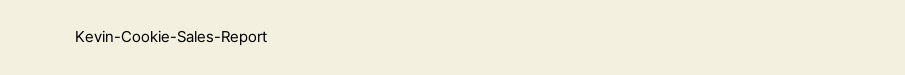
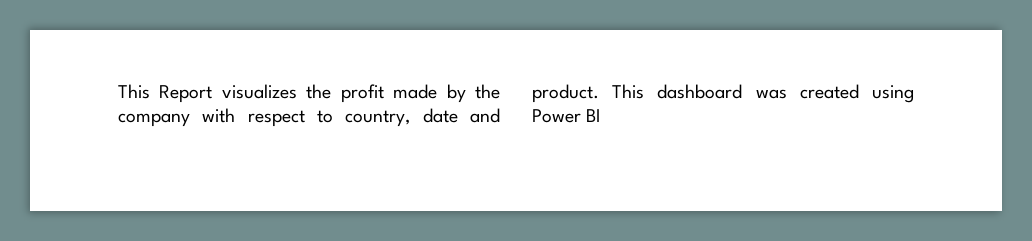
- Kevin-Cookie-Sales-Report
+ This Report visualizes the profit made by the company with respect to country, date and product. This dashboard was created using Power BI

